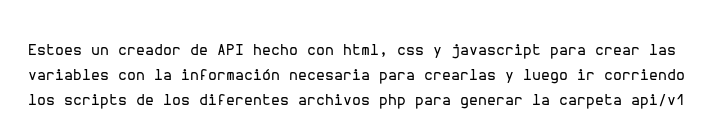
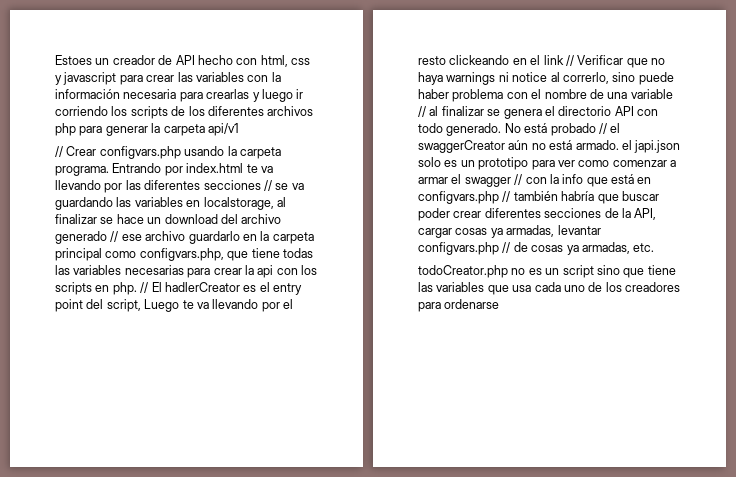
+ // Crear configvars.php usando la carpeta programa. Entrando por index.html te va llevando por las diferentes secciones // se va guardando las variables en localstorage, al finalizar se hace un download del archivo generado // ese archivo guardarlo en la carpeta principal como configvars.php, que tiene todas las variables necesarias para crear la api con los scripts en php. // El hadlerCreator es el entry point del script, Luego te va llevando por el resto clickeando en el link // Verificar que no haya warnings ni notice al correrlo, sino puede haber problema con el nombre de una variable // al finalizar se genera el directorio API con todo generado. No está probado // el swaggerCreator aún no está armado. el japi.json solo es un prototipo para ver como comenzar a armar el swagger // con la info que está en configvars.php // también habría que buscar poder crear diferentes secciones de la API, cargar cosas ya armadas, levantar configvars.php // de cosas ya armadas, etc.
+ todoCreator.php no es un script sino que tiene las variables que usa cada uno de los creadores para ordenarse

